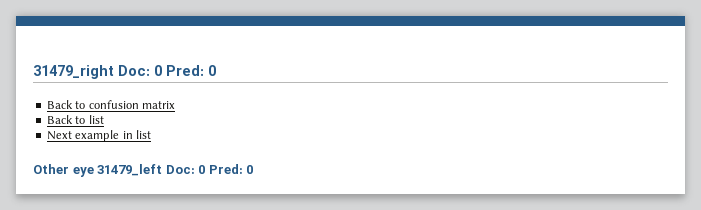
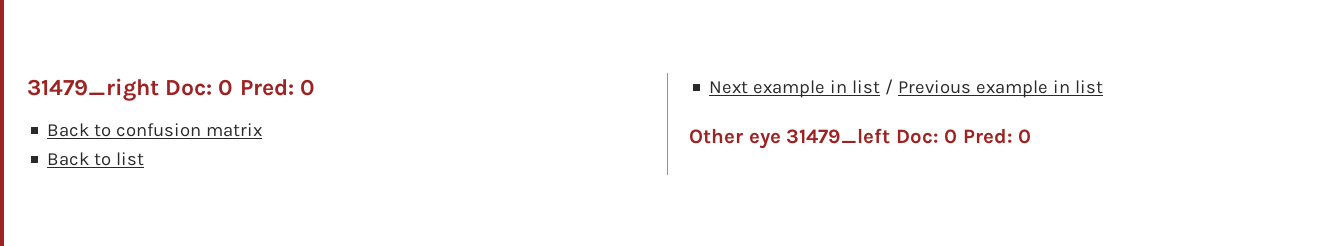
- Next example in list
+ Next example in list / Previous example in list

